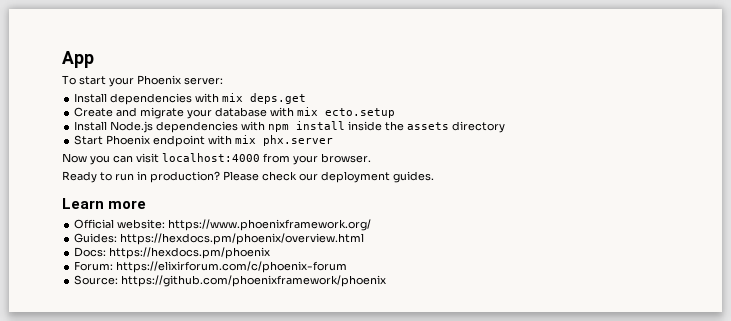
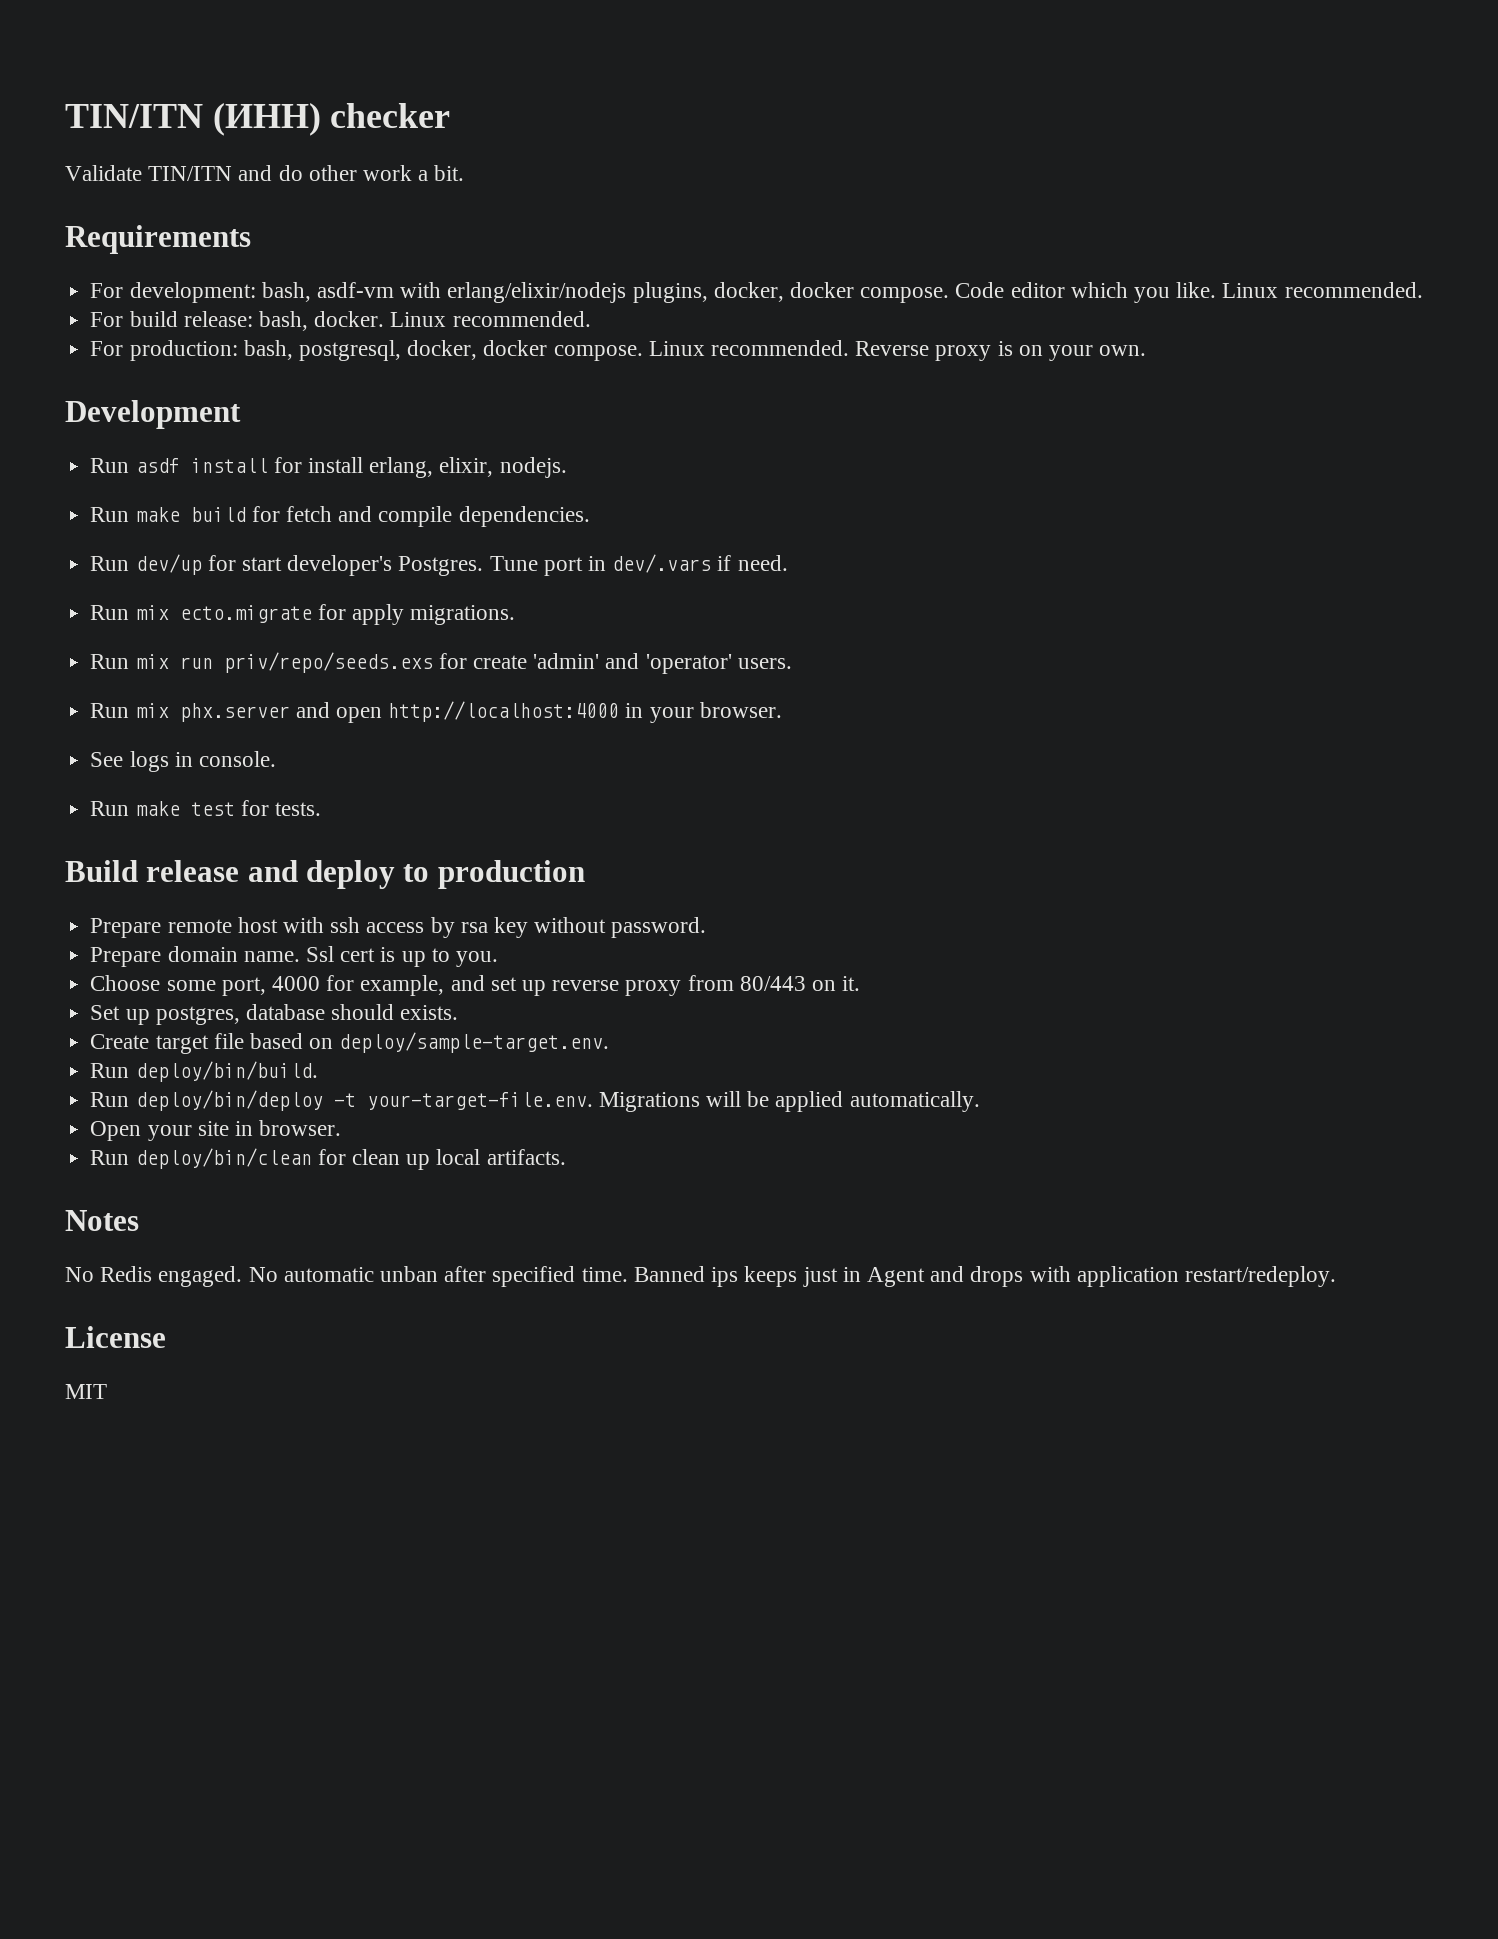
- App
- To start your Phoenix server:
- Install dependencies with mix deps.get
- Create and migrate your database with mix ecto.setup
- Install Node.js dependencies with npm install inside the assets directory
- Start Phoenix endpoint with mix phx.server
- Now you can visit localhost:4000 from your browser.
- Ready to run in production? Please check our deployment guides.
- Learn more
- Official website: https://www.phoenixframework.org/
- Guides: https://hexdocs.pm/phoenix/overview.html
- Docs: https://hexdocs.pm/phoenix
- Forum: https://elixirforum.com/c/phoenix-forum
- Source: https://github.com/phoenixframework/phoenix
+ TIN/ITN (ИНН) checker
+ Validate TIN/ITN and do other work a bit.
+ Requirements
+ For development: bash, asdf-vm with erlang/elixir/nodejs plugins, docker, docker compose. Code editor which you like. Linux recommended.
+ For build release: bash, docker. Linux recommended.
+ For production: bash, postgresql, docker, docker compose. Linux recommended. Reverse proxy is on your own.
+ Development
+ Run asdf install for install erlang, elixir, nodejs.
+ Run make build for fetch and compile dependencies.
+ Run dev/up for start developer's Postgres. Tune port in dev/.vars if need.
+ Run mix ecto.migrate for apply migrations.
+ Run mix run priv/repo/seeds.exs for create 'admin' and 'operator' users.
+ Run mix phx.server and open http://localhost:4000 in your browser.
+ See logs in console.
+ Run make test for tests.
+ Build release and deploy to production
+ Prepare remote host with ssh access by rsa key without password.
+ Prepare domain name. Ssl cert is up to you.
+ Choose some port, 4000 for example, and set up reverse proxy from 80/443 on it.
+ Set up postgres, database should exists.
+ Create target file based on deploy/sample-target.env.
+ Run deploy/bin/build.
+ Run deploy/bin/deploy -t your-target-file.env. Migrations will be applied automatically.
+ Open your site in browser.
+ Run deploy/bin/clean for clean up local artifacts.
+ Notes
+ No Redis engaged. No automatic unban after specified time. Banned ips keeps just in Agent and drops with application restart/redeploy.
+ License
+ MIT

